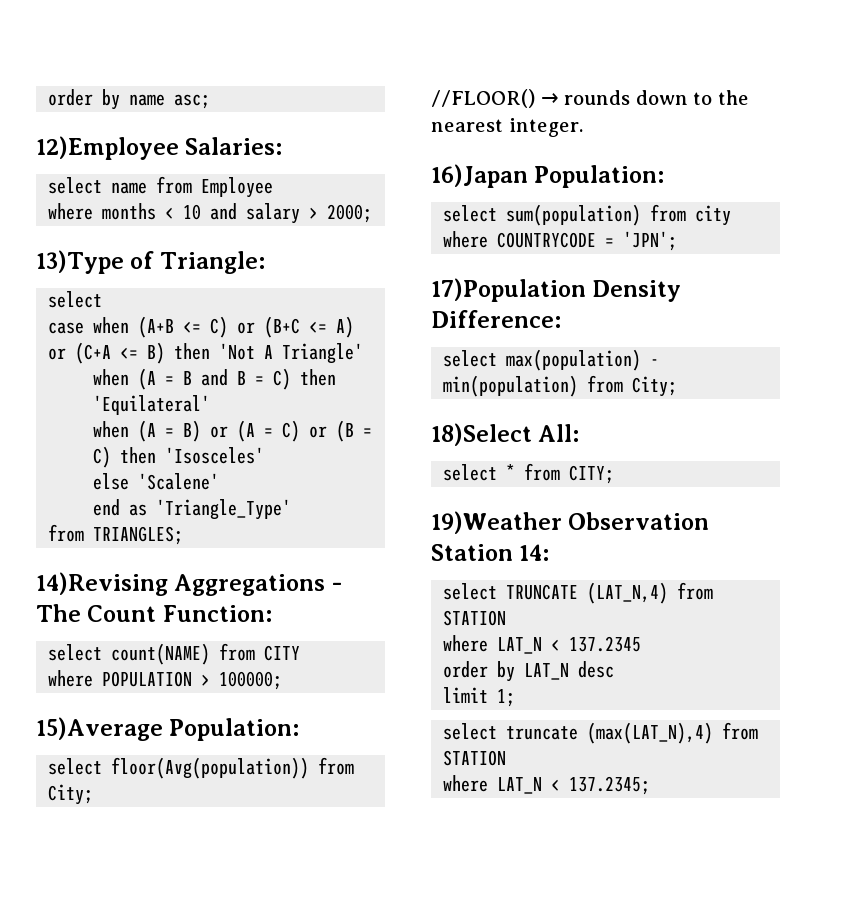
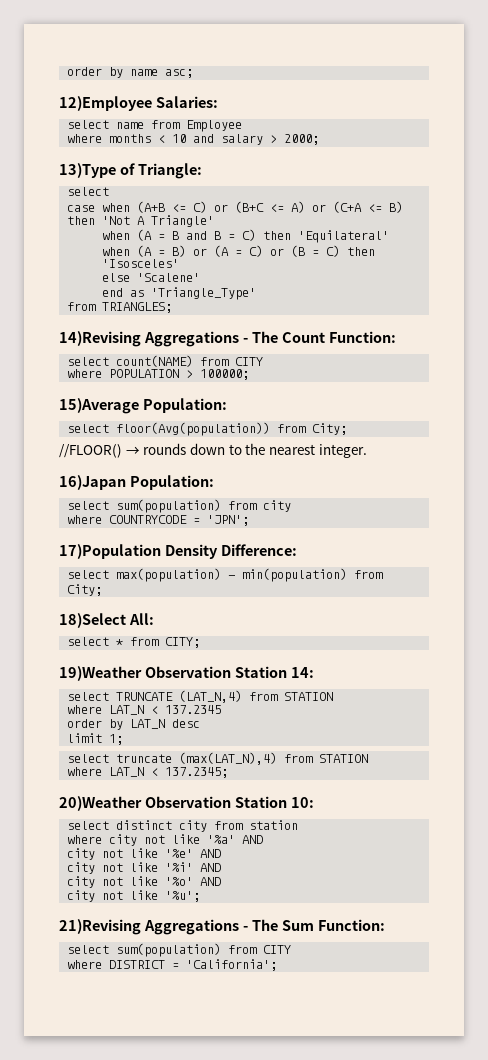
+ 20)Weather Observation Station 10:
+ select distinct city from station
+ where city not like '%a' AND
+ city not like '%e' AND
+ city not like '%i' AND
+ city not like '%o' AND
+ city not like '%u';
+ 21)Revising Aggregations - The Sum Function:
+ select sum(population) from CITY
+ where DISTRICT = 'California';

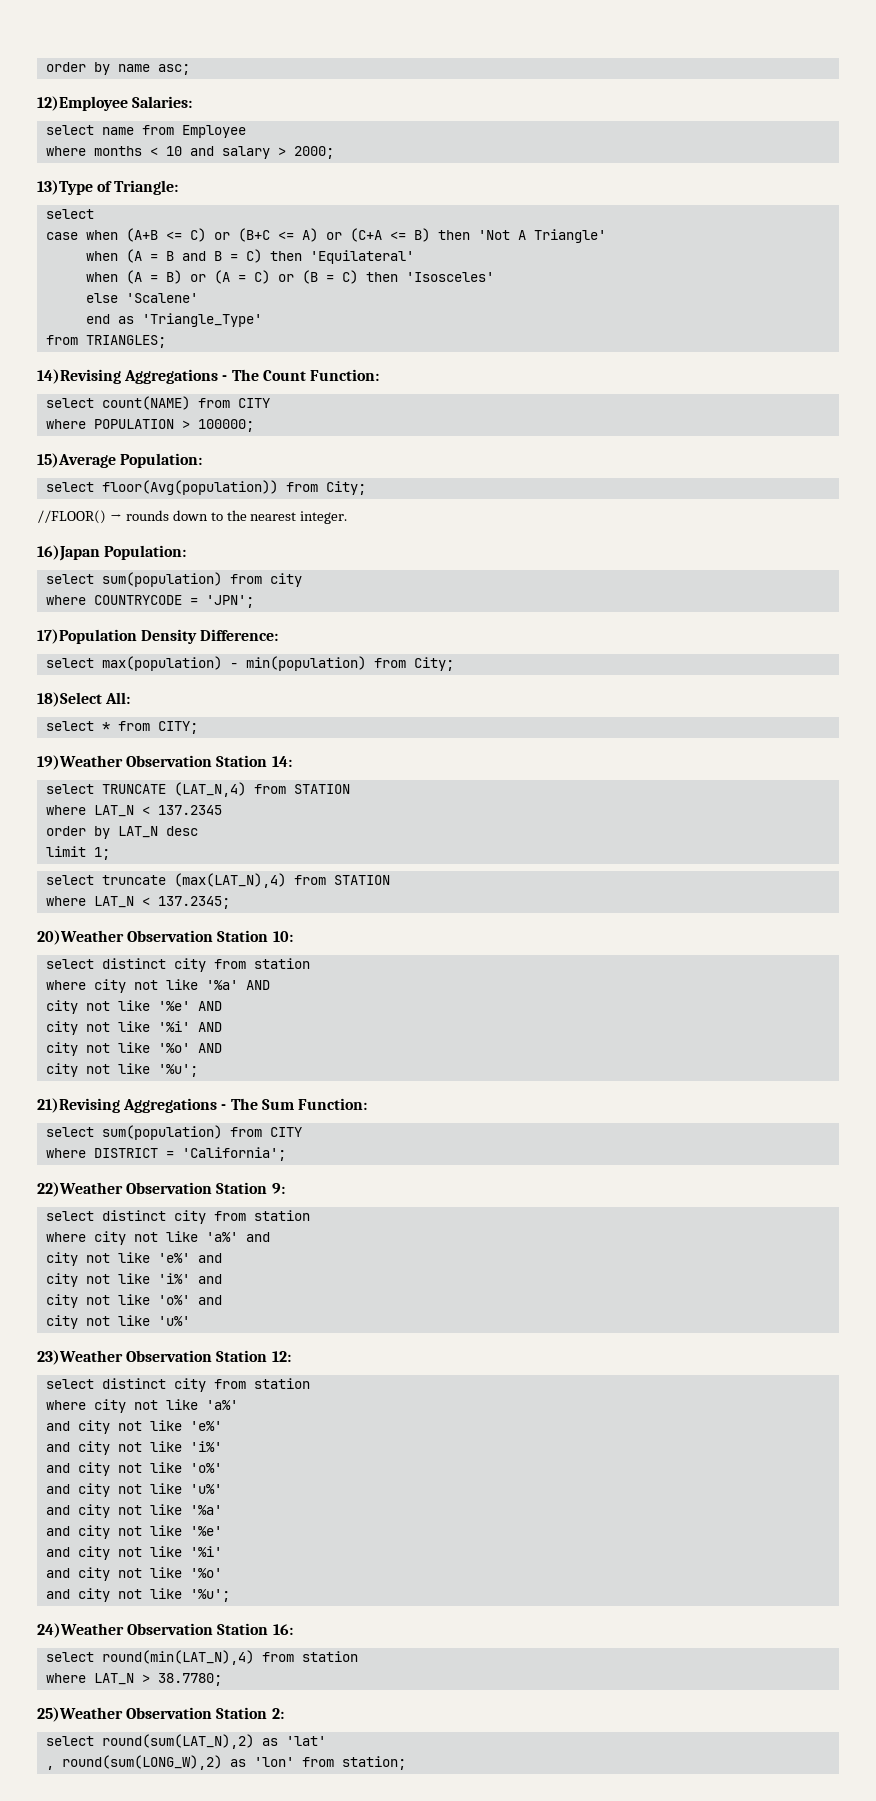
+ 22)Weather Observation Station 9:
+ select distinct city from station
+ where city not like 'a%' and
+ city not like 'e%' and
+ city not like 'i%' and
+ city not like 'o%' and
+ city not like 'u%'
+ 23)Weather Observation Station 12:
+ select distinct city from station
+ where city not like 'a%'
+ and city not like 'e%'
+ and city not like 'i%'
+ and city not like 'o%'
+ and city not like 'u%'
+ and city not like '%a'
+ and city not like '%e'
+ and city not like '%i'
+ and city not like '%o'
+ and city not like '%u';
+ 24)Weather Observation Station 16:
+ select round(min(LAT_N),4) from station
+ where LAT_N > 38.7780;
+ 25)Weather Observation Station 2:
+ select round(sum(LAT_N),2) as 'lat'
+ , round(sum(LONG_W),2) as 'lon' from station;

